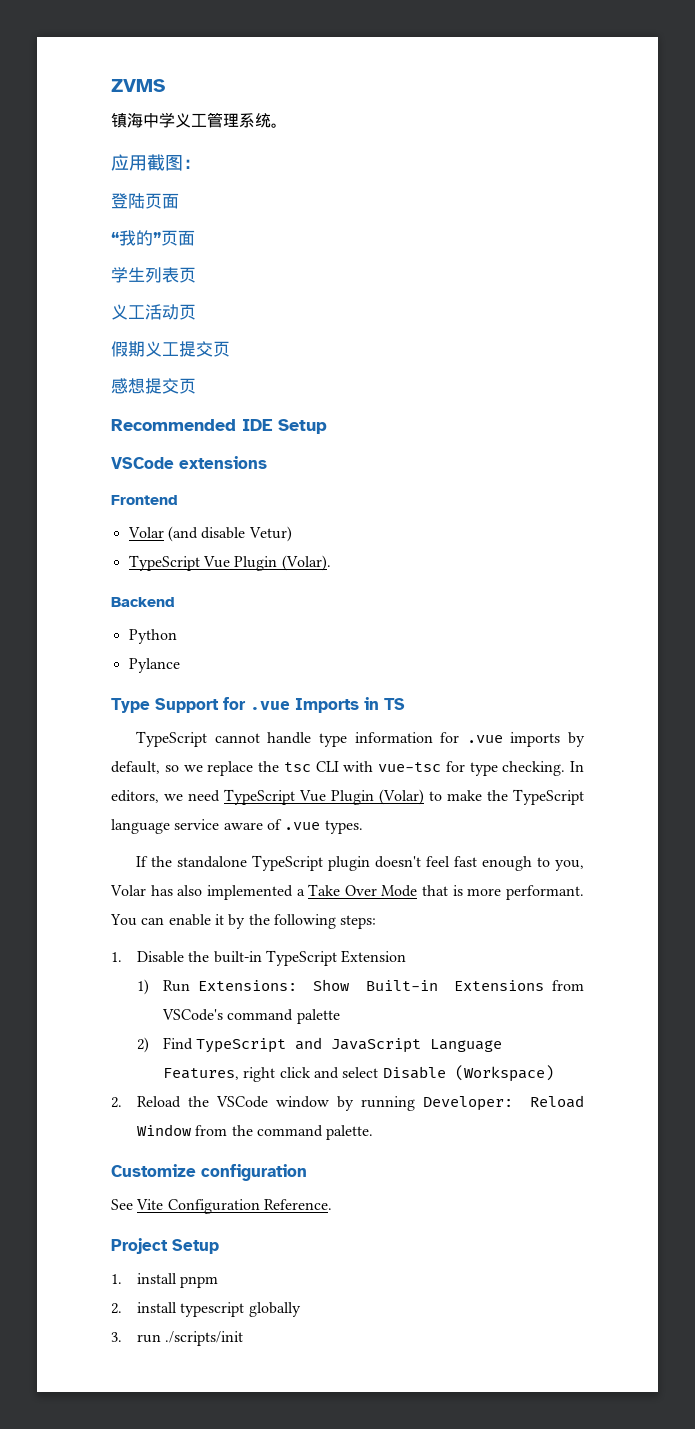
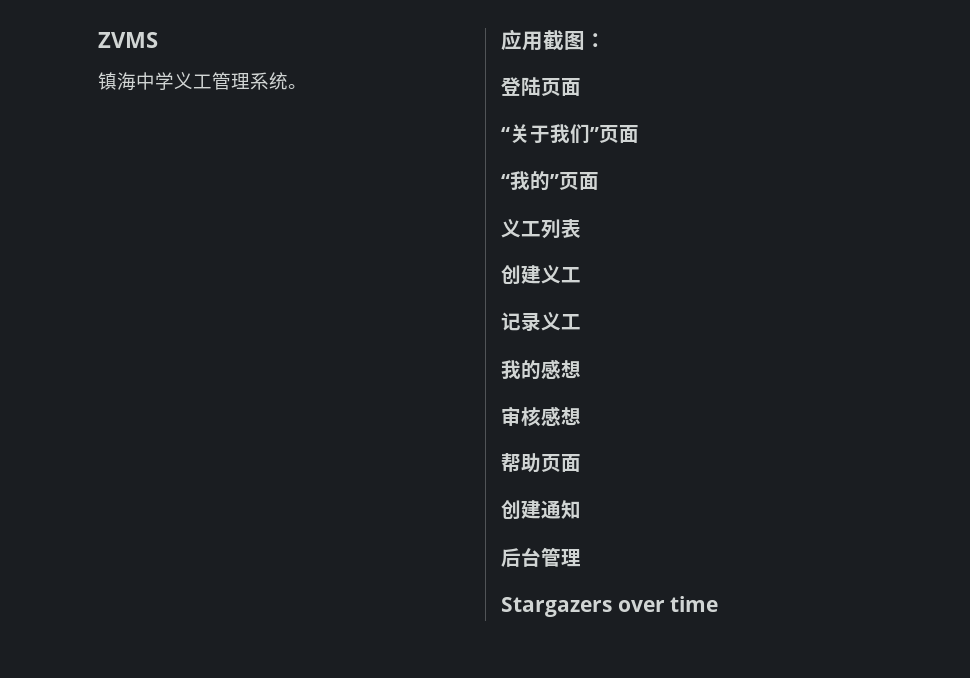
+ “关于我们”页面
- 学生列表页
- 义工活动页
- 假期义工提交页
- 感想提交页
- Recommended IDE Setup
- VSCode extensions
- Frontend
- Volar (and disable Vetur)
- TypeScript Vue Plugin (Volar).
- Backend
- Python
- Pylance
- Type Support for .vue Imports in TS
- TypeScript cannot handle type information for .vue imports by default, so we replace the tsc CLI with vue-tsc for type checking. In editors, we need TypeScript Vue Plugin (Volar) to make the TypeScript language service aware of .vue types.
- If the standalone TypeScript plugin doesn't feel fast enough to you, Volar has also implemented a Take Over Mode that is more performant. You can enable it by the following steps:
- 1. Disable the built-in TypeScript Extension
- 1) Run Extensions: Show Built-in Extensions from VSCode's command palette
- 2) Find TypeScript and JavaScript Language Features, right click and select Disable (Workspace)
- 2. Reload the VSCode window by running Developer: Reload Window from the command palette.
- Customize configuration
- See Vite Configuration Reference.
- Project Setup
- 1. install pnpm
- 2. install typescript globally
- 3. run ./scripts/init
+ 义工列表
+ 创建义工
+ 记录义工
+ 我的感想
+ 审核感想
+ 帮助页面
+ 创建通知
+ 后台管理
+ Stargazers over time

